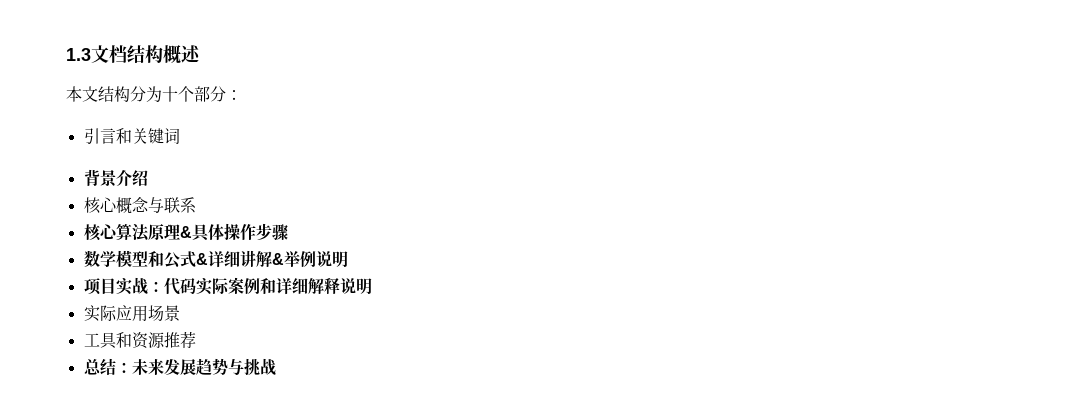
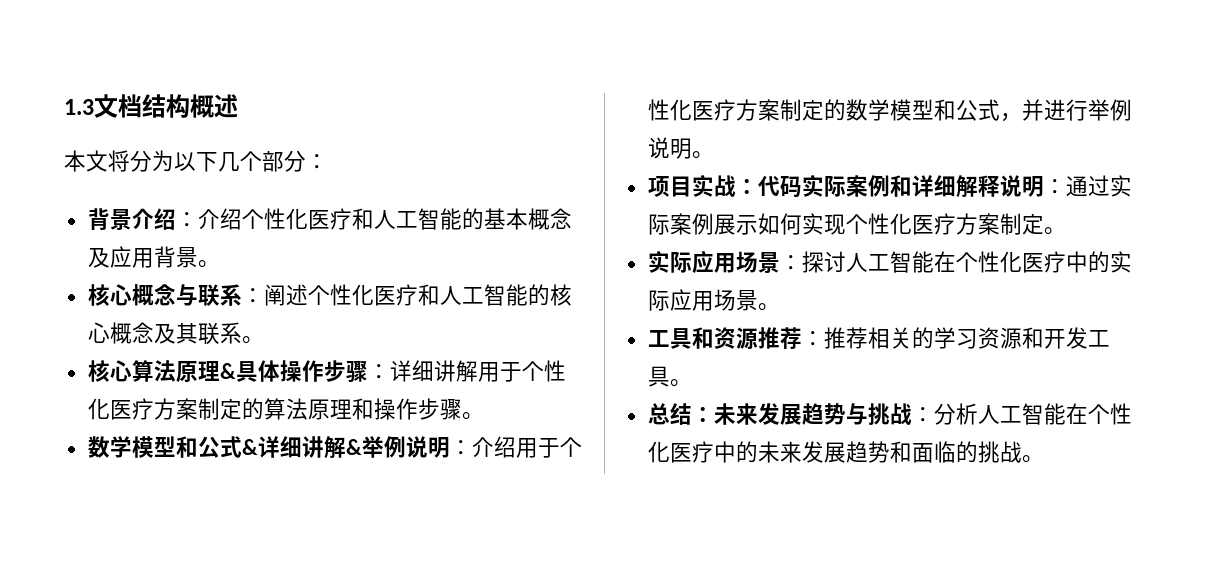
- 本文结构分为十个部分：
+ 本文将分为以下几个部分：
- 引言和关键词
- 背景介绍
- 核心概念与联系
+ 背景介绍：介绍个性化医疗和人工智能的基本概念及应用背景。
+ 核心概念与联系：阐述个性化医疗和人工智能的核心概念及其联系。
- 核心算法原理&具体操作步骤
+ 核心算法原理&具体操作步骤：详细讲解用于个性化医疗方案制定的算法原理和操作步骤。
- 数学模型和公式&详细讲解&举例说明
+ 数学模型和公式&详细讲解&举例说明：介绍用于个性化医疗方案制定的数学模型和公式，并进行举例说明。
- 项目实战：代码实际案例和详细解释说明
- 实际应用场景
- 工具和资源推荐
+ 项目实战：代码实际案例和详细解释说明：通过实际案例展示如何实现个性化医疗方案制定。
+ 实际应用场景：探讨人工智能在个性化医疗中的实际应用场景。
+ 工具和资源推荐：推荐相关的学习资源和开发工具。
- 总结：未来发展趋势与挑战
+ 总结：未来发展趋势与挑战：分析人工智能在个性化医疗中的未来发展趋势和面临的挑战。

